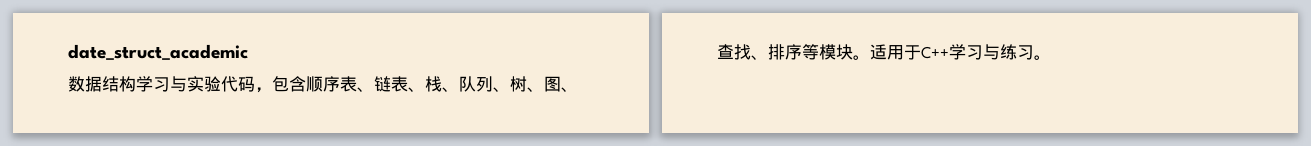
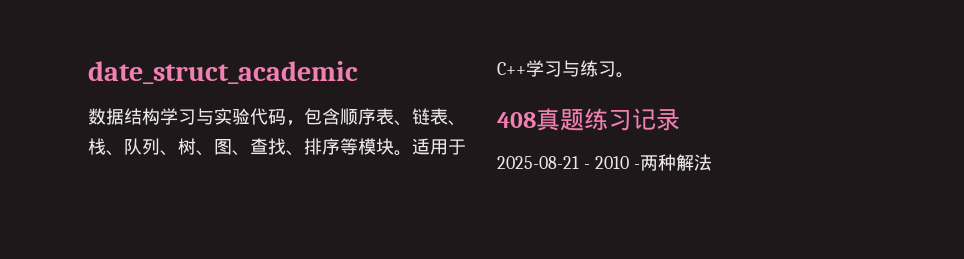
+ 408真题练习记录
+ 2025-08-21 - 2010 -两种解法

